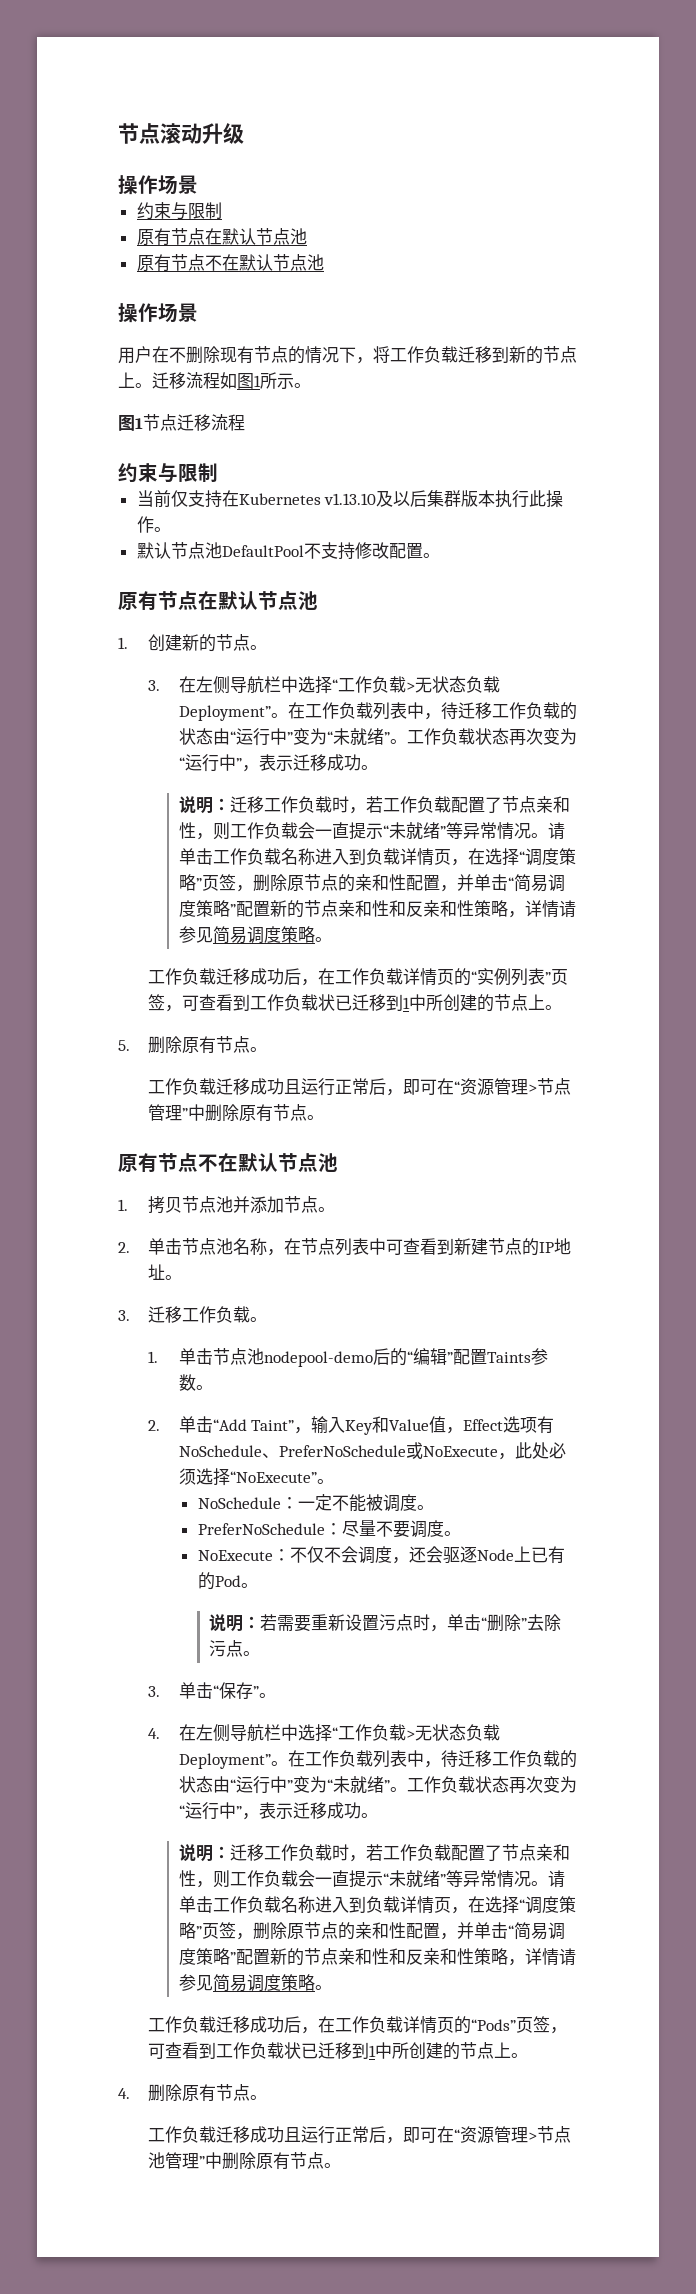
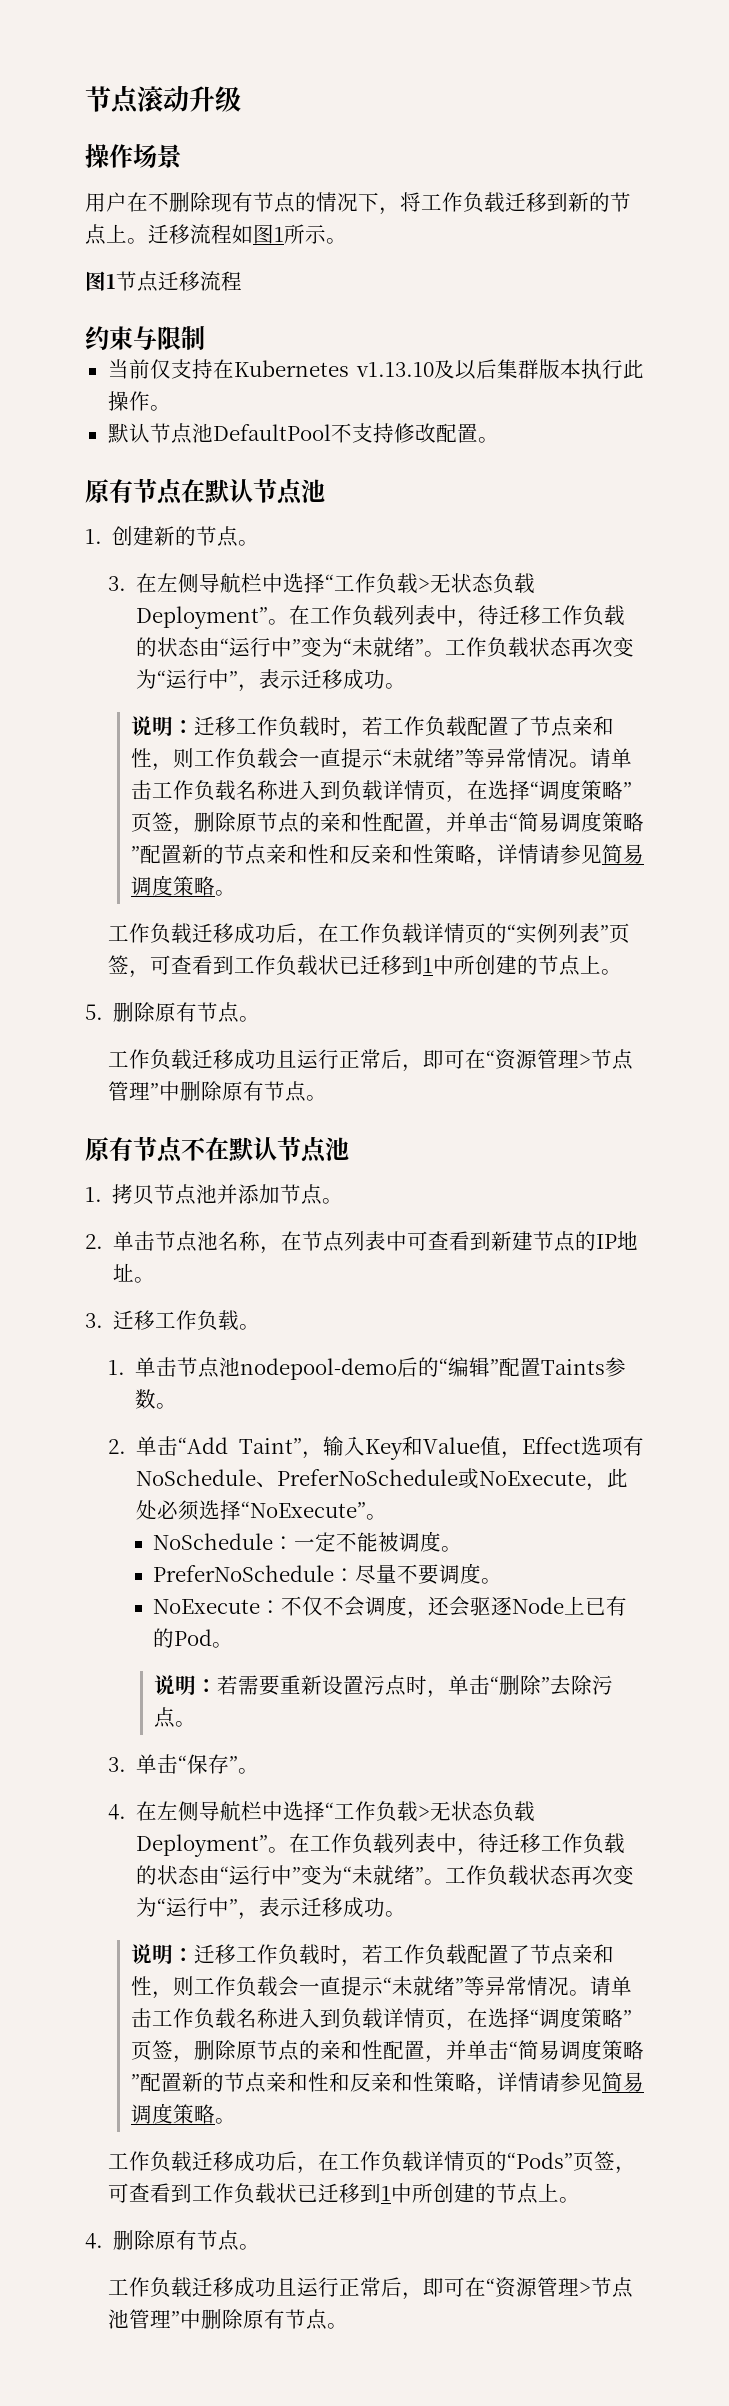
  节点滚动升级
- 操作场景
- 约束与限制
- 原有节点在默认节点池
- 原有节点不在默认节点池

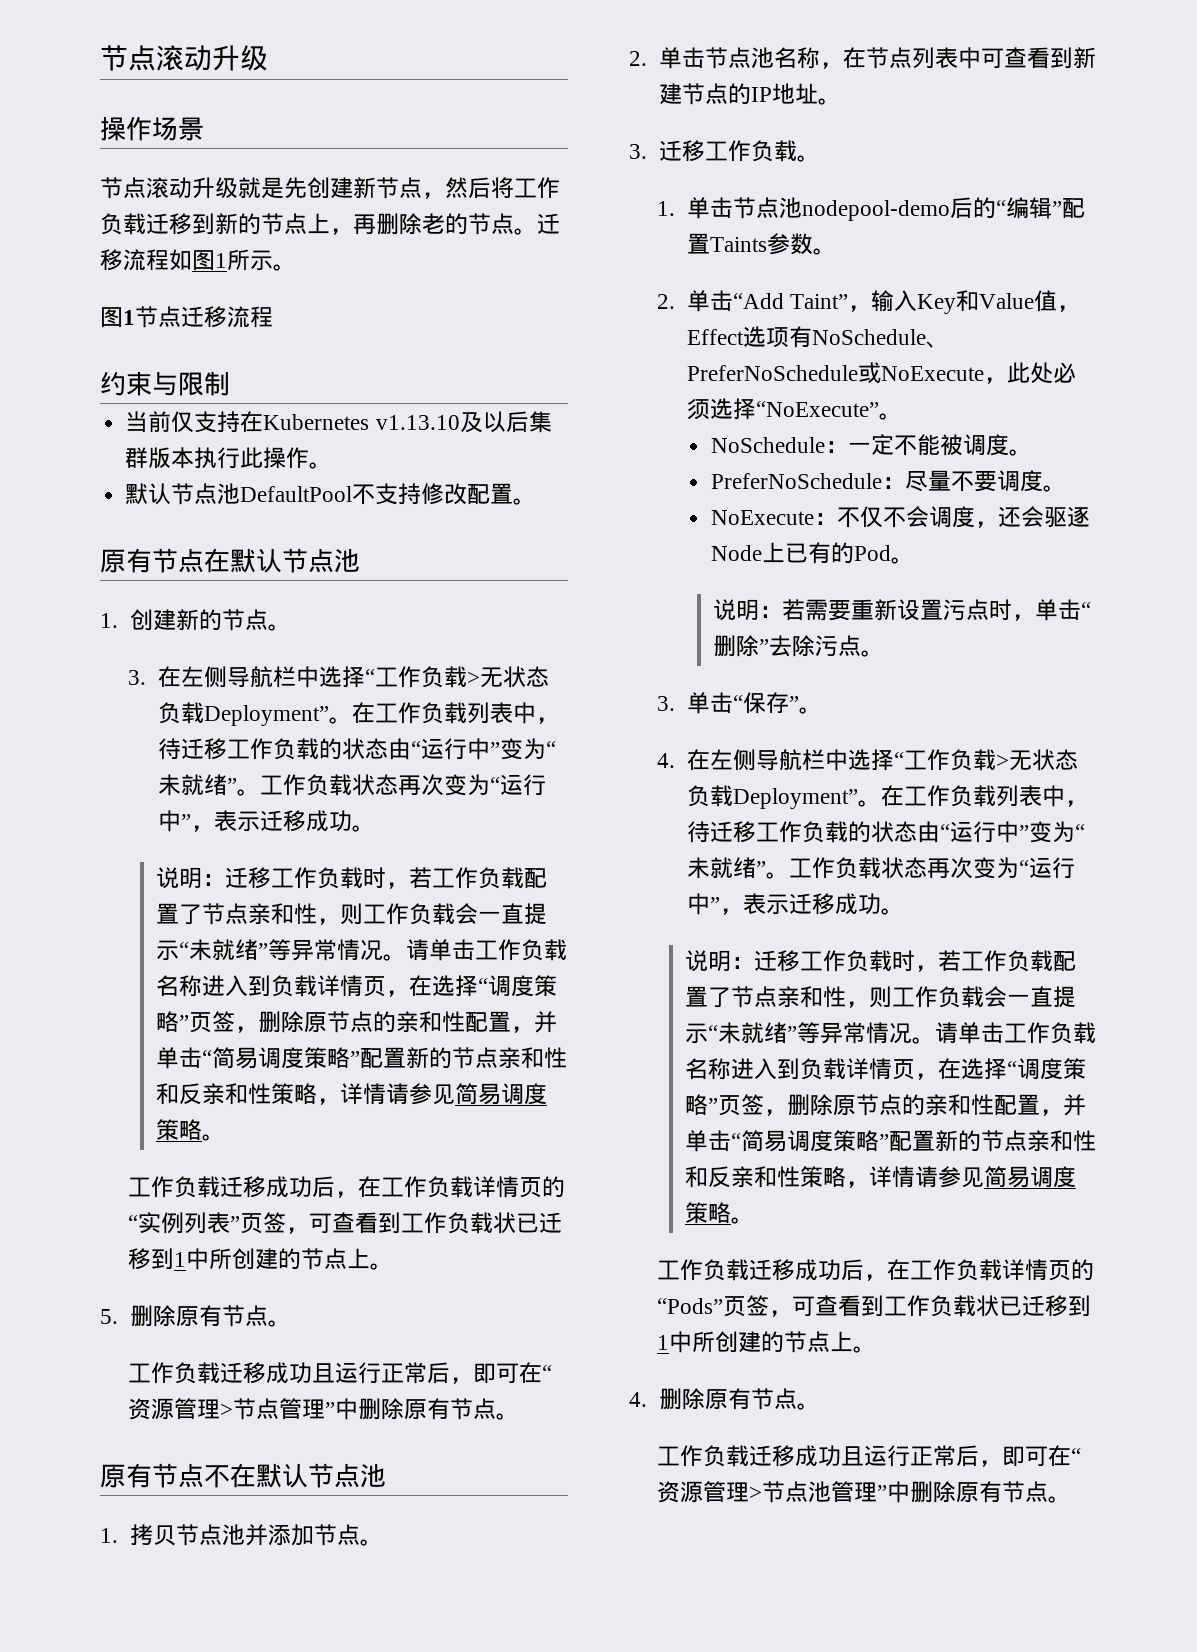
- 用户在不删除现有节点的情况下，将工作负载迁移到新的节点上。
+ 节点滚动升级就是先创建新节点，然后将工作负载迁移到新的节点上，再删除老的节点。

